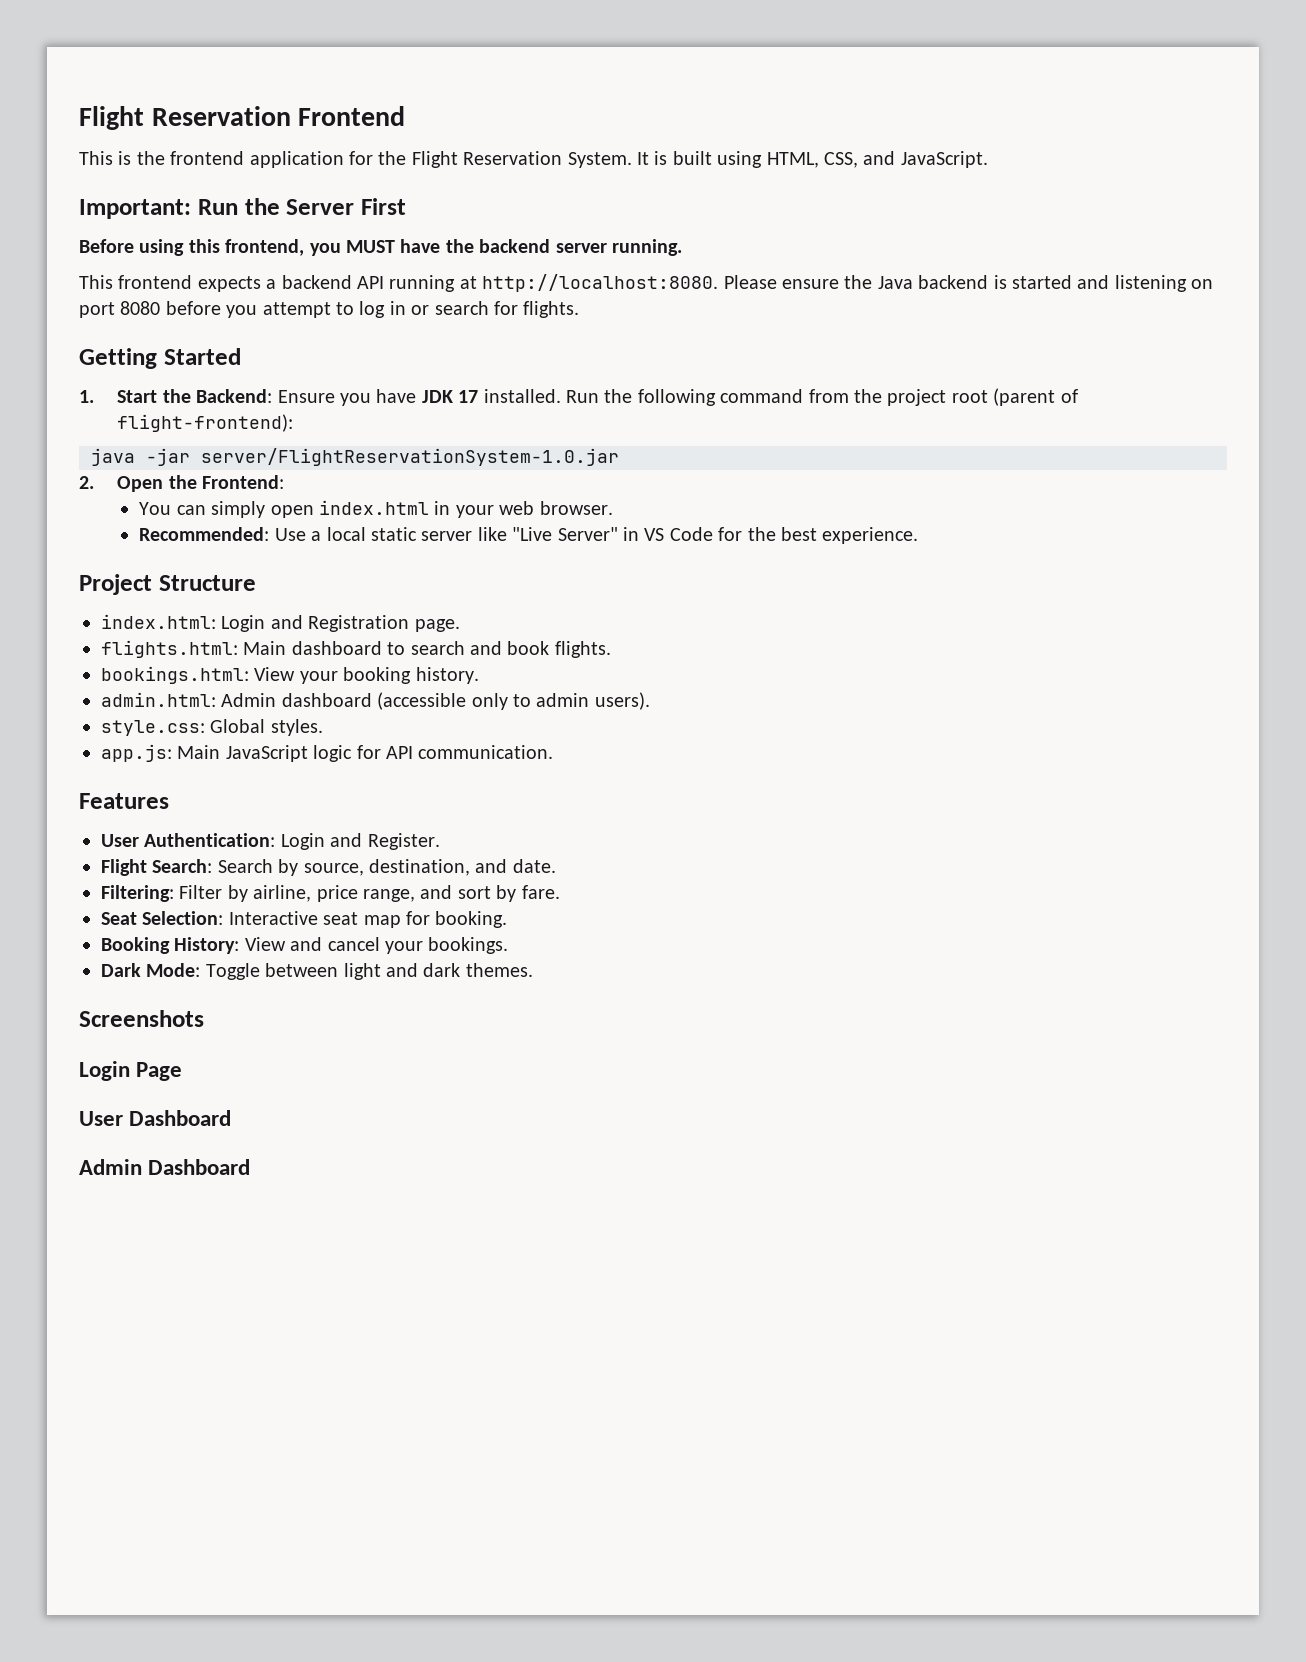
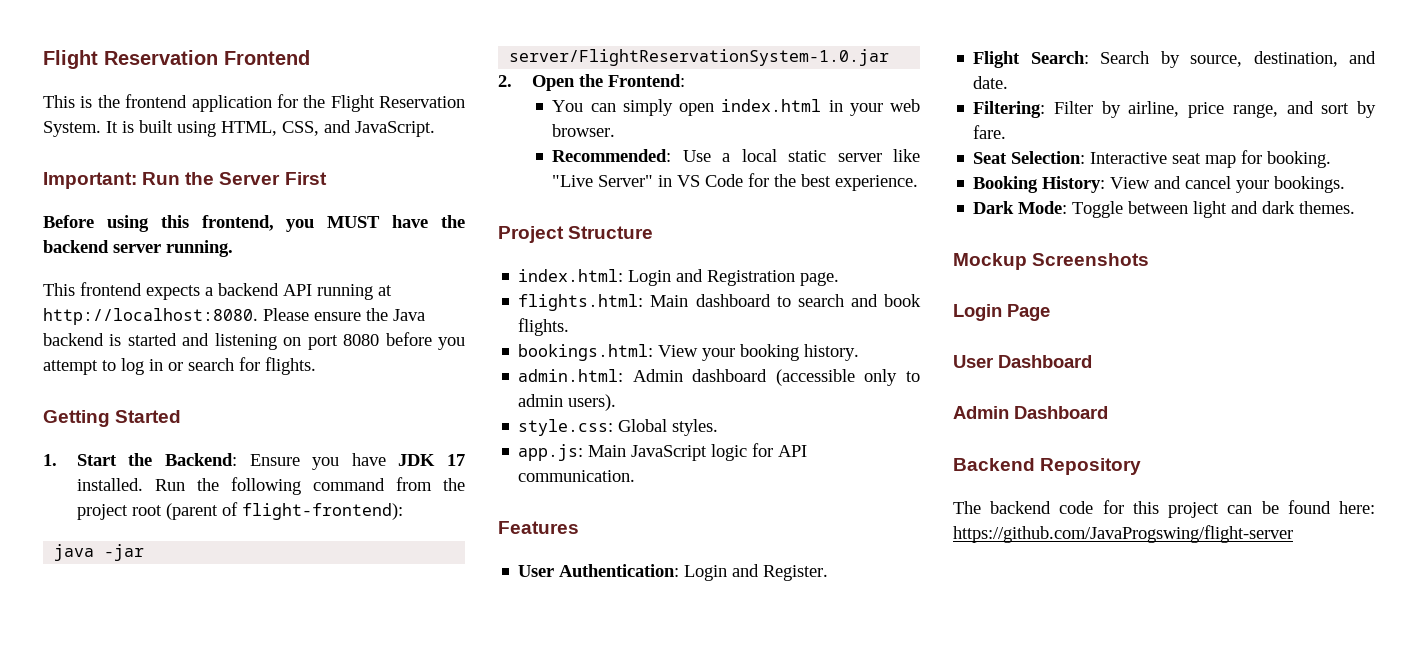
- Screenshots
+ Mockup Screenshots
+ Backend Repository
+ The backend code for this project can be found here: https://github.com/JavaProgswing/flight-server

